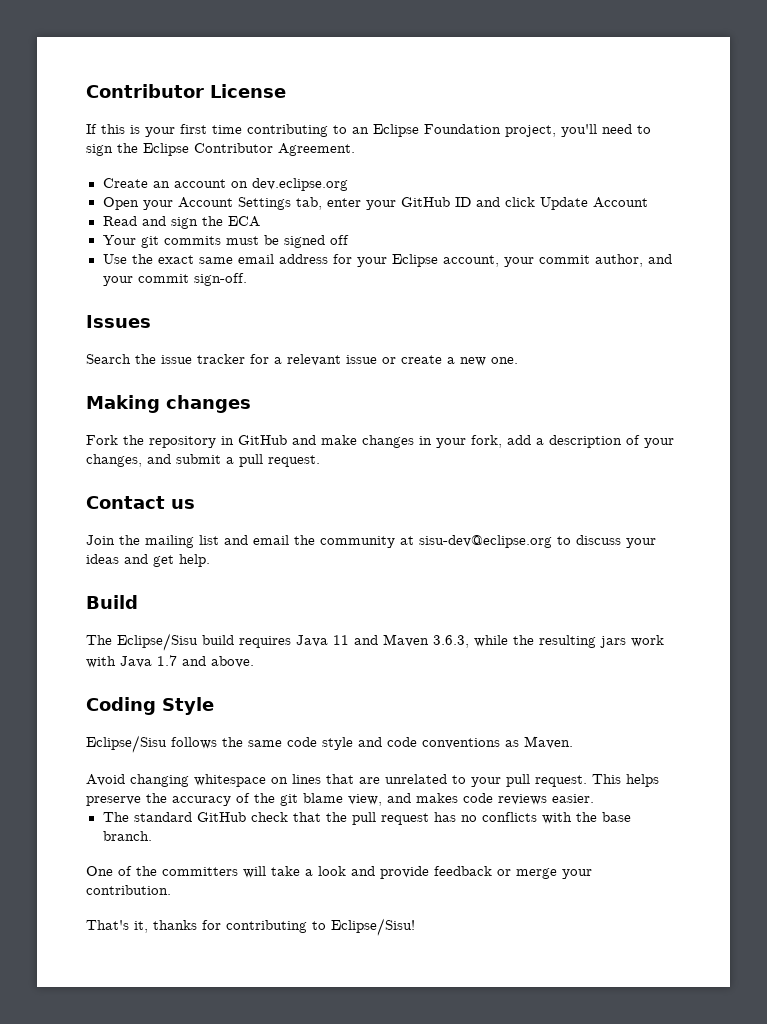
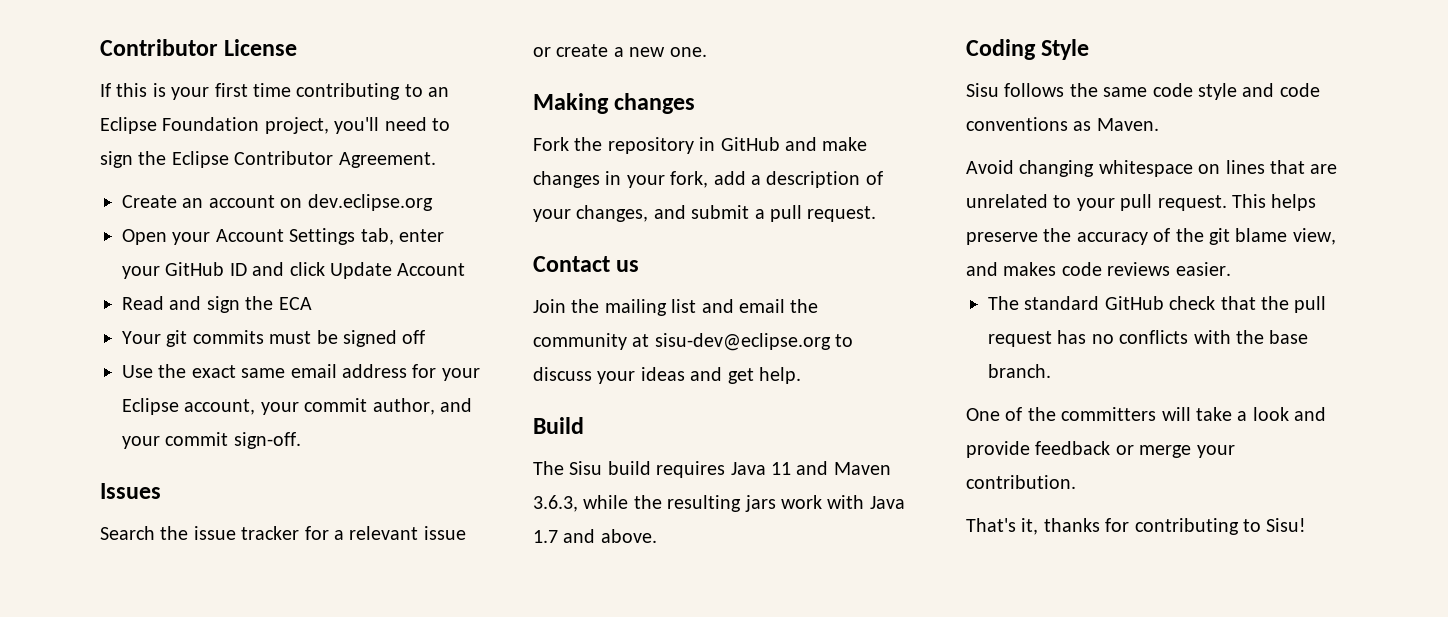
- The Eclipse/Sisu build requires Java 11 and Maven 3.6.3, while the resulting jars work with Java 1.7 and above.
+ The Sisu build requires Java 11 and Maven 3.6.3, while the resulting jars work with Java 1.7 and above.
- Eclipse/Sisu follows the same code style and code conventions as Maven.
+ Sisu follows the same code style and code conventions as Maven.
- That's it, thanks for contributing to Eclipse/Sisu!
+ That's it, thanks for contributing to Sisu!

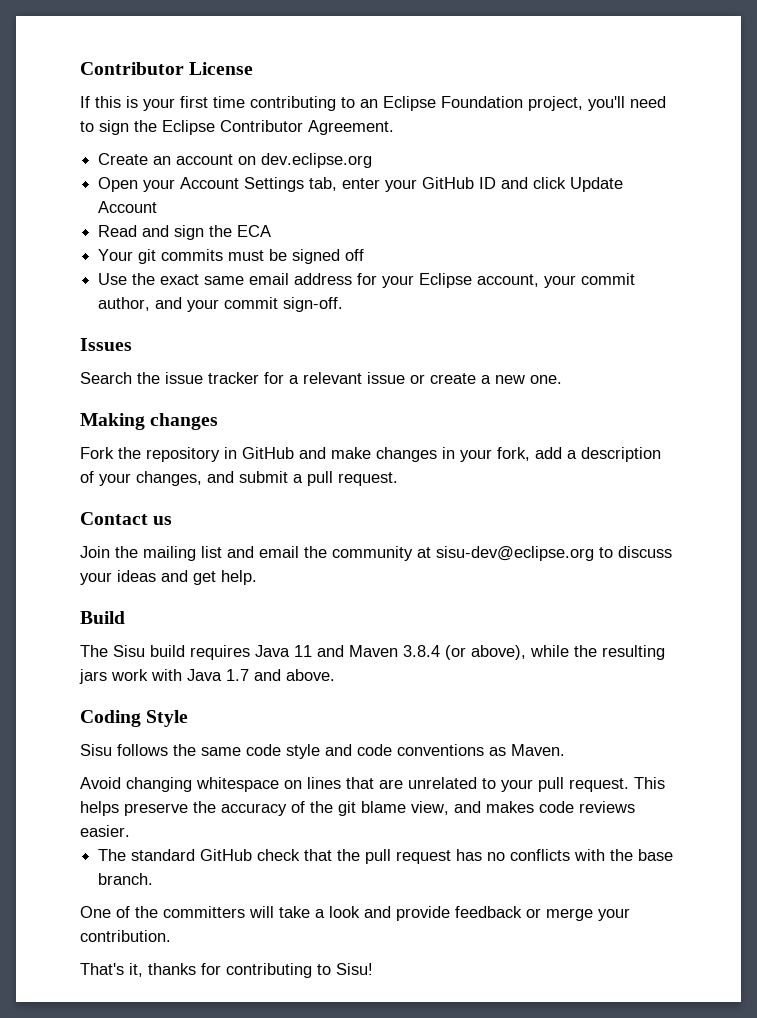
- The Sisu build requires Java 11 and Maven 3.6.3, while the resulting jars work with Java 1.7 and above.
+ The Sisu build requires Java 11 and Maven 3.8.4 (or above), while the resulting jars work with Java 1.7 and above.

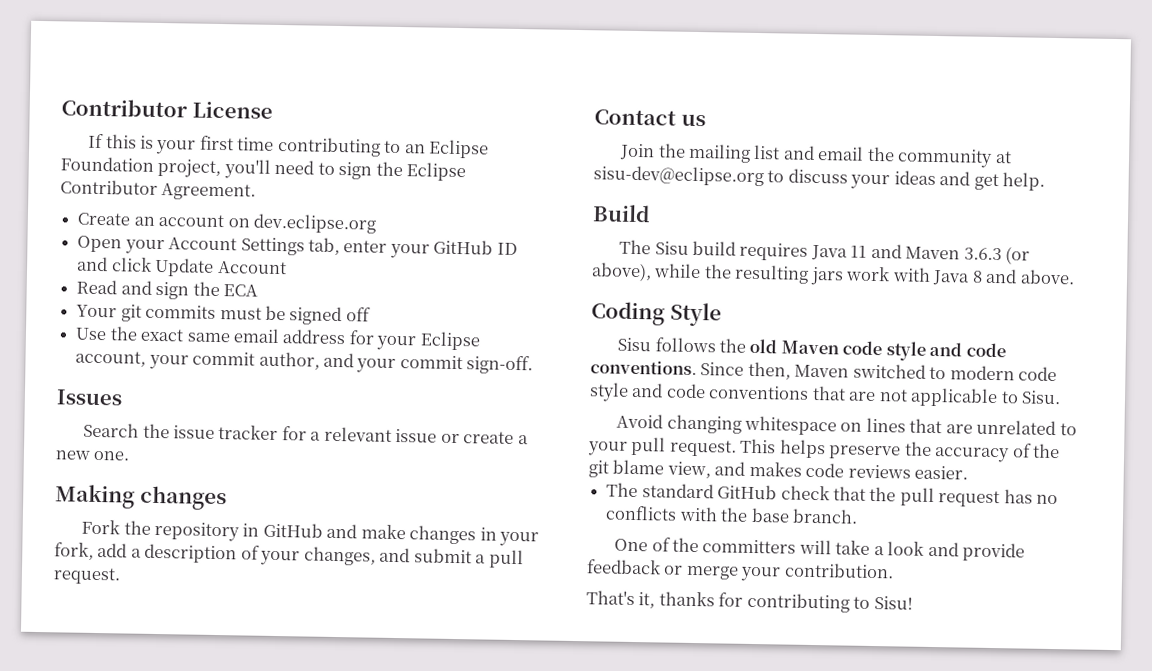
- The Sisu build requires Java 11 and Maven 3.8.4 (or above), while the resulting jars work with Java 1.7 and above.
+ The Sisu build requires Java 11 and Maven 3.6.3 (or above), while the resulting jars work with Java 8 and above.
- Sisu follows the same code style and code conventions as Maven.
+ Sisu follows the old Maven code style and code conventions. Since then, Maven switched to modern code style and code conventions that are not applicable to Sisu.

